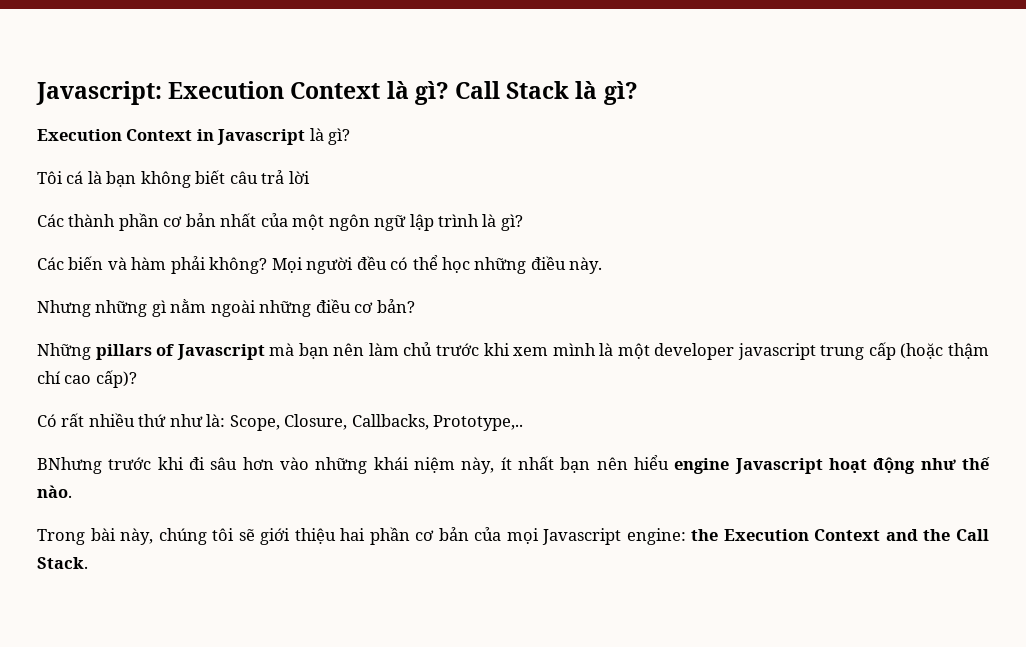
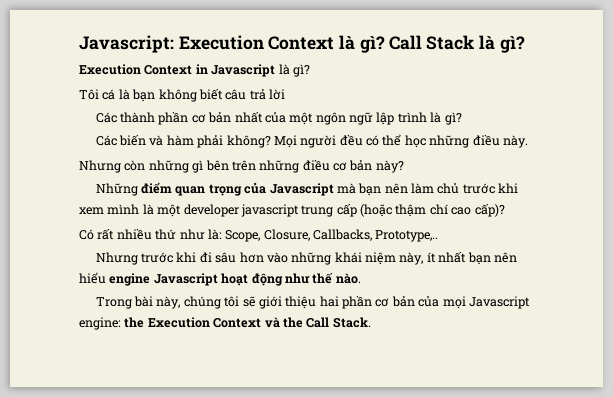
- Nhưng những gì nằm ngoài những điều cơ bản?
+ Nhưng còn những gì bên trên những điều cơ bản này?
- Những pillars of Javascript mà bạn nên làm chủ trước khi xem mình là một developer javascript trung cấp (hoặc thậm chí cao cấp)?
+ Những điểm quan trọng của Javascript mà bạn nên làm chủ trước khi xem mình là một developer javascript trung cấp (hoặc thậm chí cao cấp)?
- BNhưng trước khi đi sâu hơn vào những khái niệm này, ít nhất bạn nên hiểu engine Javascript hoạt động như thế nào.
+ Nhưng trước khi đi sâu hơn vào những khái niệm này, ít nhất bạn nên hiểu engine Javascript hoạt động như thế nào.
- Trong bài này, chúng tôi sẽ giới thiệu hai phần cơ bản của mọi Javascript engine: the Execution Context and the Call Stack.
+ Trong bài này, chúng tôi sẽ giới thiệu hai phần cơ bản của mọi Javascript engine: the Execution Context và the Call Stack.

